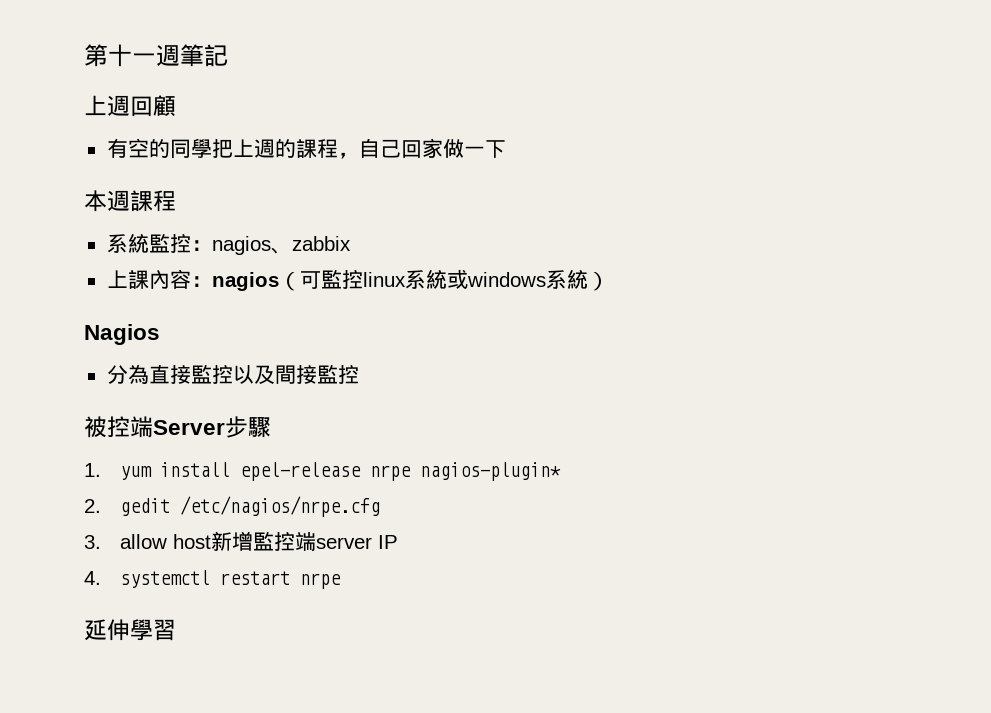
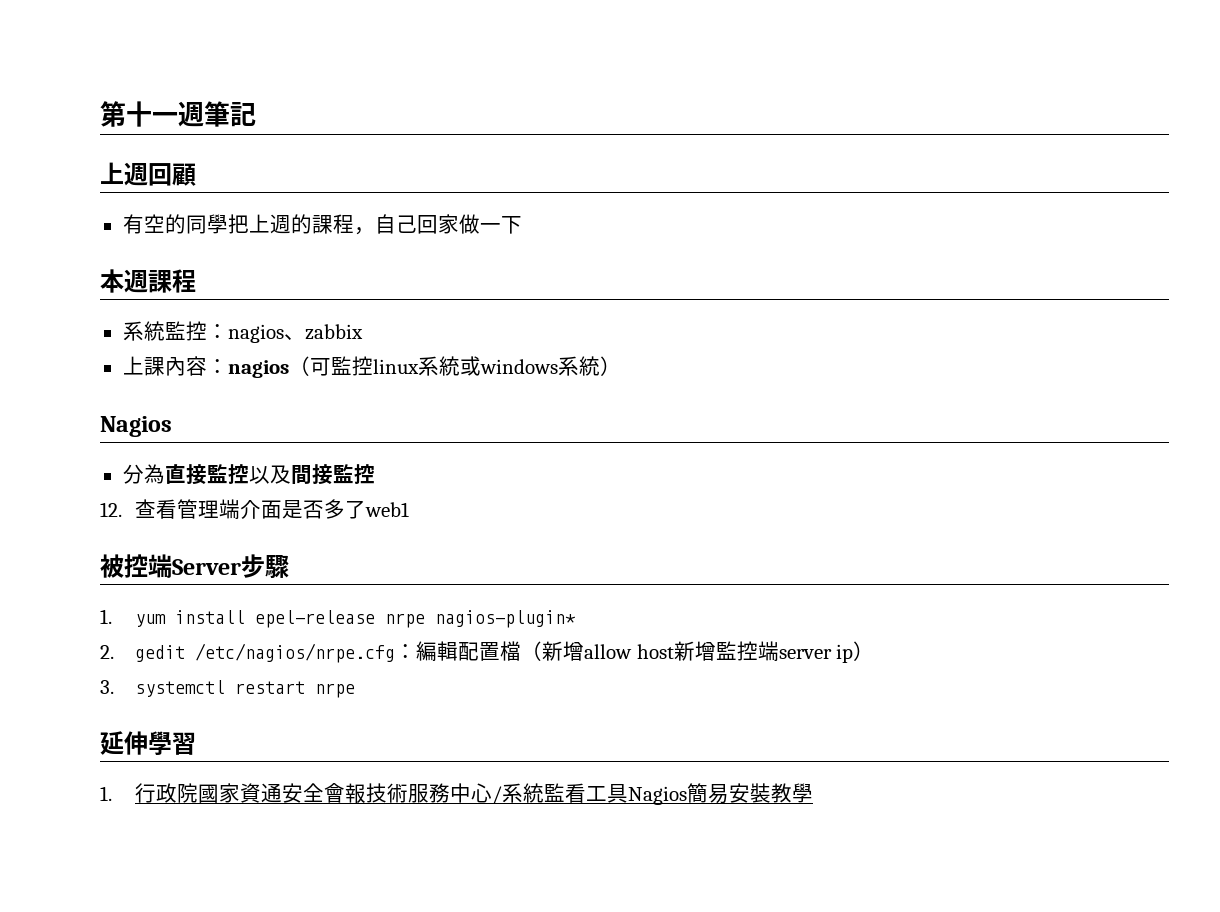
+ 12.查看管理端介面是否多了web1
- 2. gedit /etc/nagios/nrpe.cfg
- 3. allow host新增監控端server IP
- 4. systemctl restart nrpe
+ 2. gedit /etc/nagios/nrpe.cfg：編輯配置檔（新增allow host新增監控端server ip）
+ 3. systemctl restart nrpe
+ 1.行政院國家資通安全會報技術服務中心/系統監看工具Nagios簡易安裝教學

